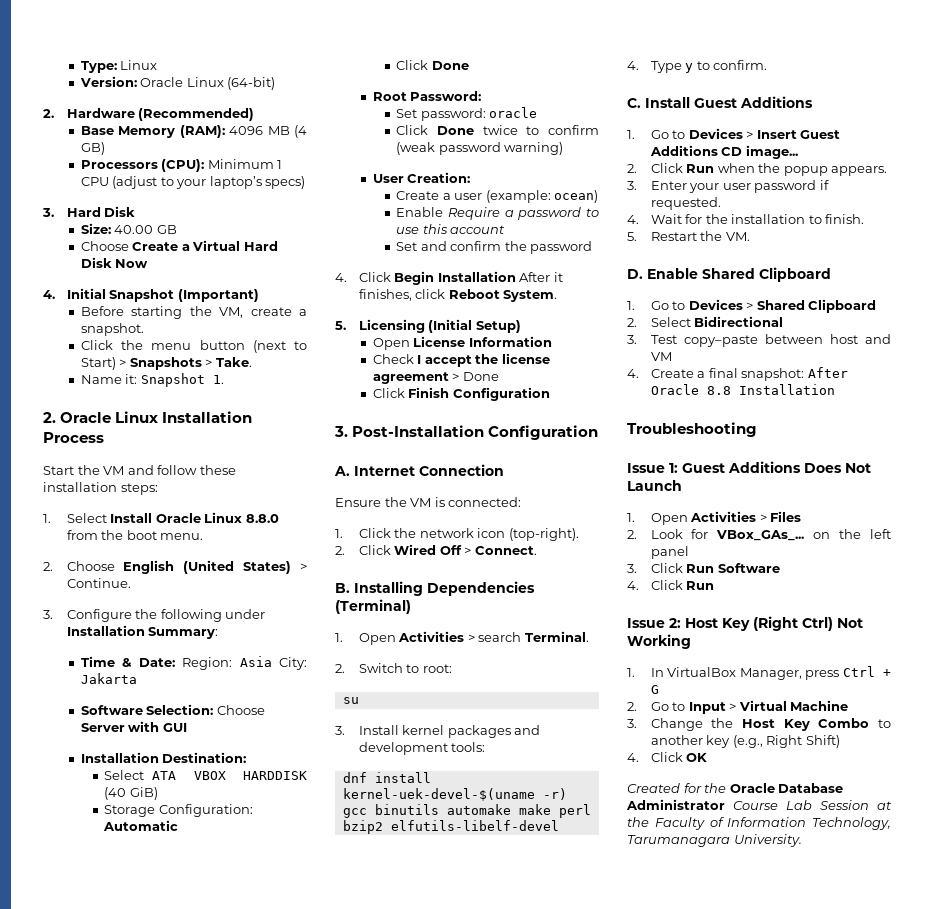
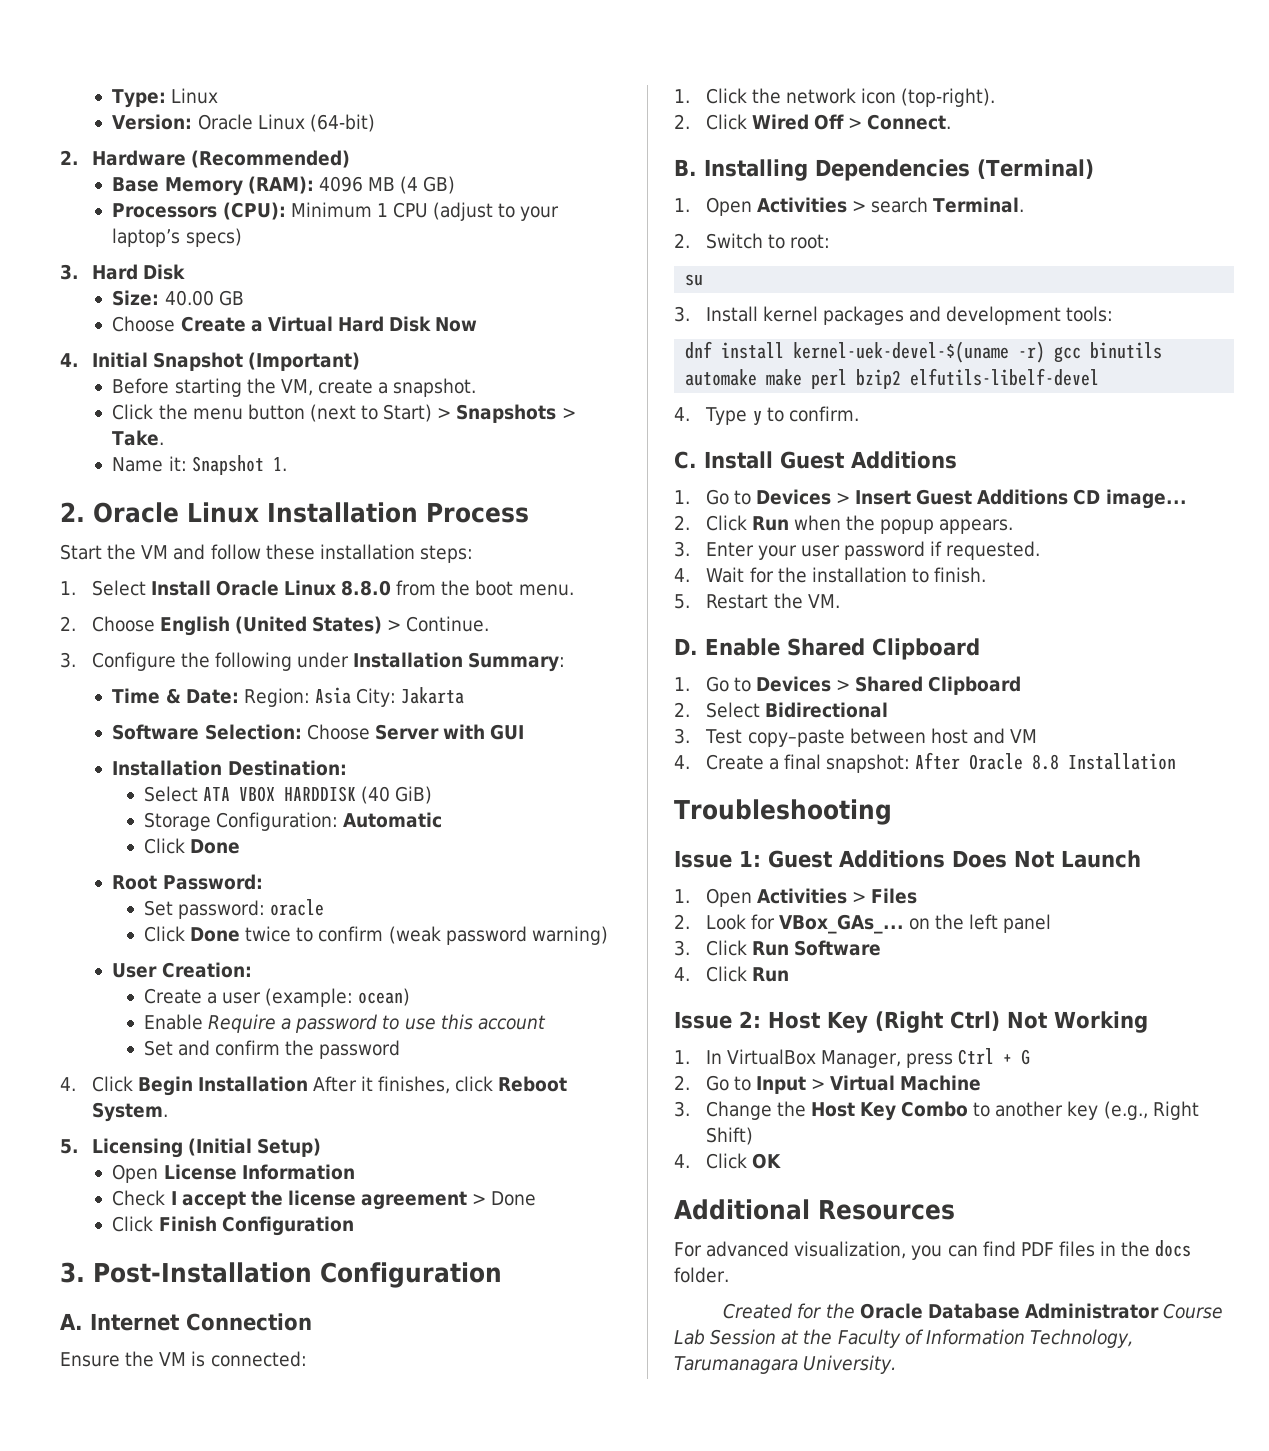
+ Additional Resources
+ For advanced visualization, you can find PDF files in the docs folder.

